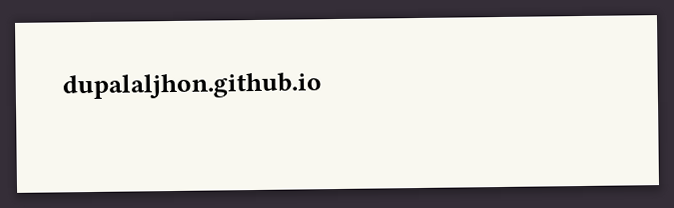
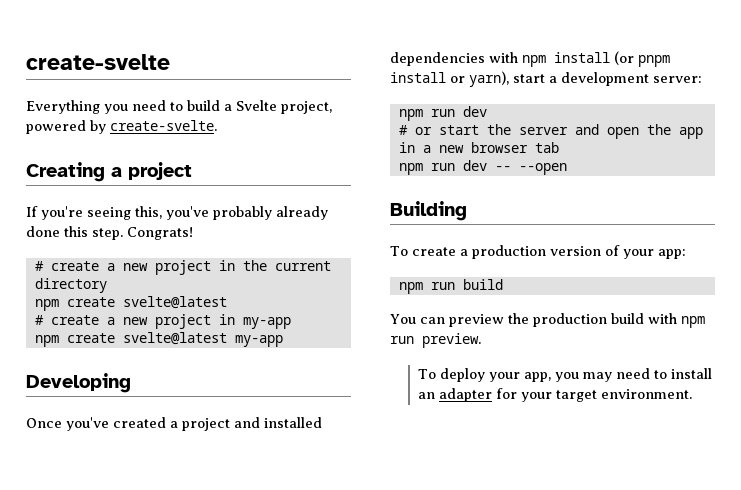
- dupalaljhon.github.io
+ create-svelte
+ Everything you need to build a Svelte project, powered by create-svelte.
+ Creating a project
+ If you're seeing this, you've probably already done this step. Congrats!
+ # create a new project in the current directory
+ npm create svelte@latest
+ # create a new project in my-app
+ npm create svelte@latest my-app
+ Developing
+ Once you've created a project and installed dependencies with npm install (or pnpm install or yarn), start a development server:
+ npm run dev
+ # or start the server and open the app in a new browser tab
+ npm run dev -- --open
+ Building
+ To create a production version of your app:
+ npm run build
+ You can preview the production build with npm run preview.
+ To deploy your app, you may need to install an adapter for your target environment.

